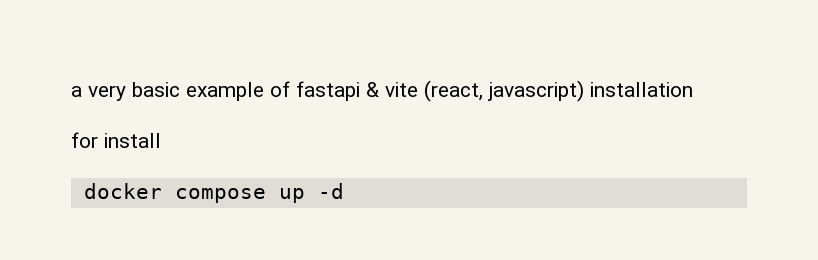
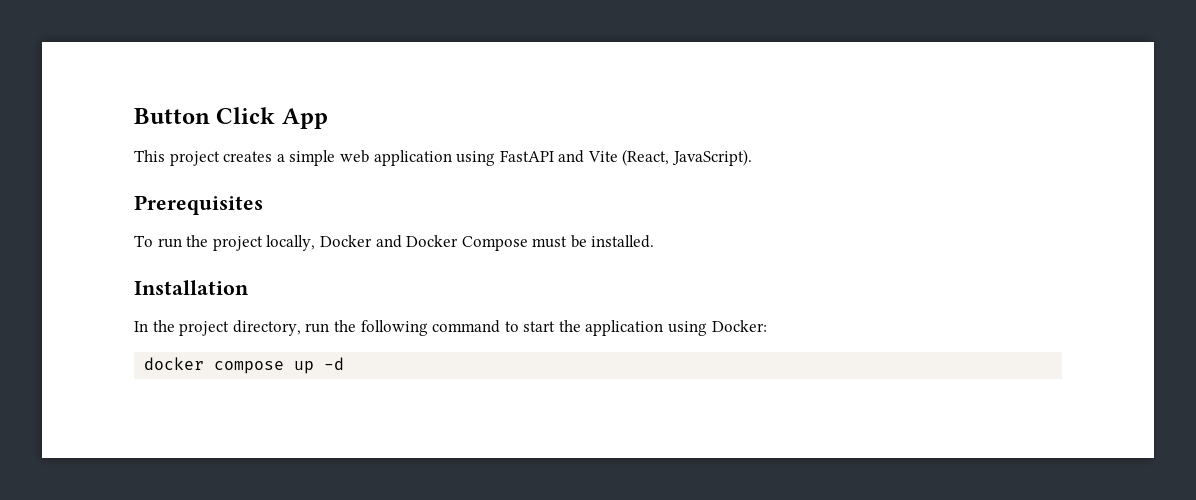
- a very basic example of fastapi & vite (react, javascript) installation
- for install
+ Button Click App
+ This project creates a simple web application using FastAPI and Vite (React, JavaScript).
+ Prerequisites
+ To run the project locally, Docker and Docker Compose must be installed.
+ Installation
+ In the project directory, run the following command to start the application using Docker:

